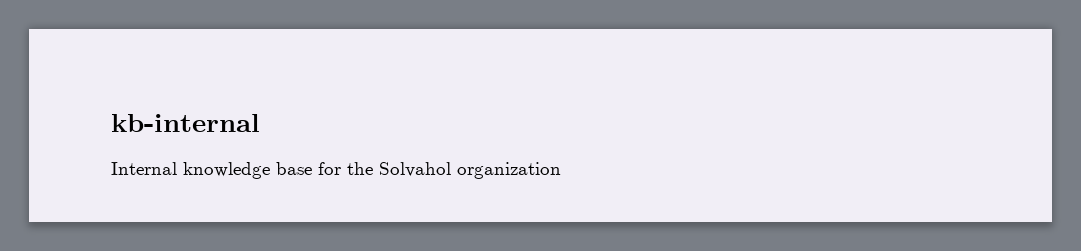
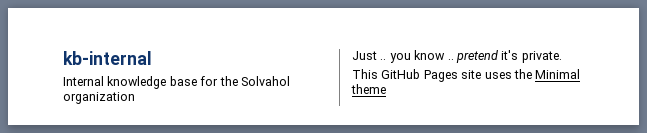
+ Just .. you know .. pretend it's private.
+ This GitHub Pages site uses the Minimal theme

